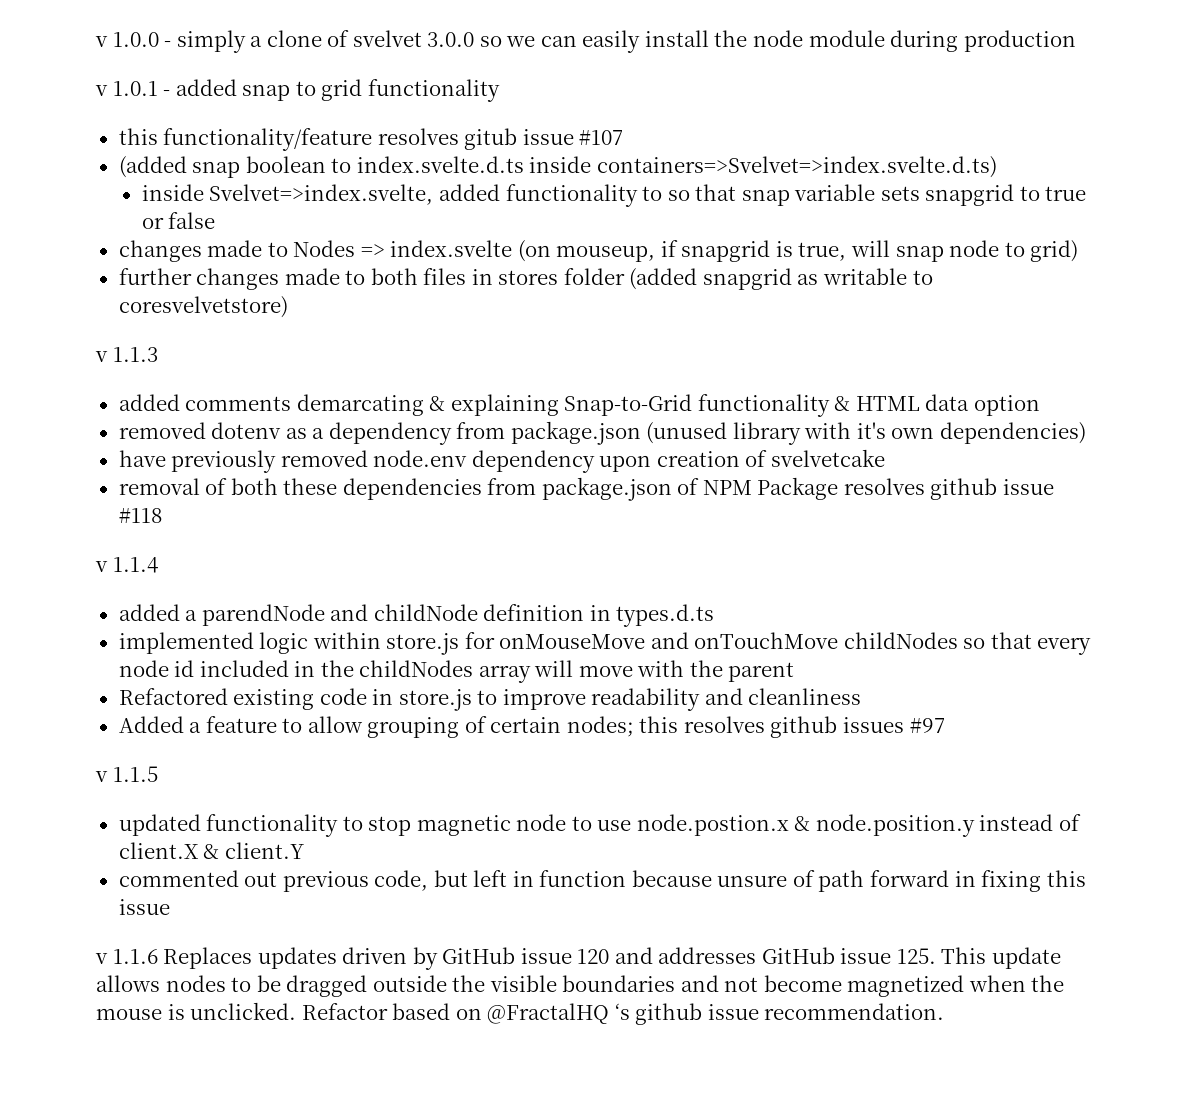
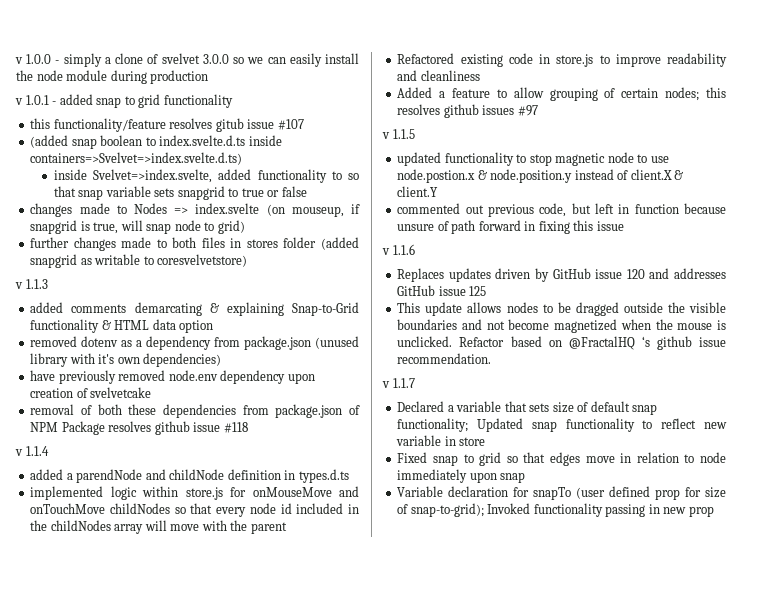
- v 1.1.6 Replaces updates driven by GitHub issue 120 and addresses GitHub issue 125. This update allows nodes to be dragged outside the visible boundaries and not become magnetized when the mouse is unclicked.
+ v 1.1.6
+ Replaces updates driven by GitHub issue 120 and addresses GitHub issue 125
+ This update allows nodes to be dragged outside the visible boundaries and not become magnetized when the mouse is unclicked.
+ v 1.1.7
+ Declared a variable that sets size of default snap functionality; Updated snap functionality to reflect new variable in store
+ Fixed snap to grid so that edges move in relation to node immediately upon snap
+ Variable declaration for snapTo (user defined prop for size of snap-to-grid); Invoked functionality passing in new prop

